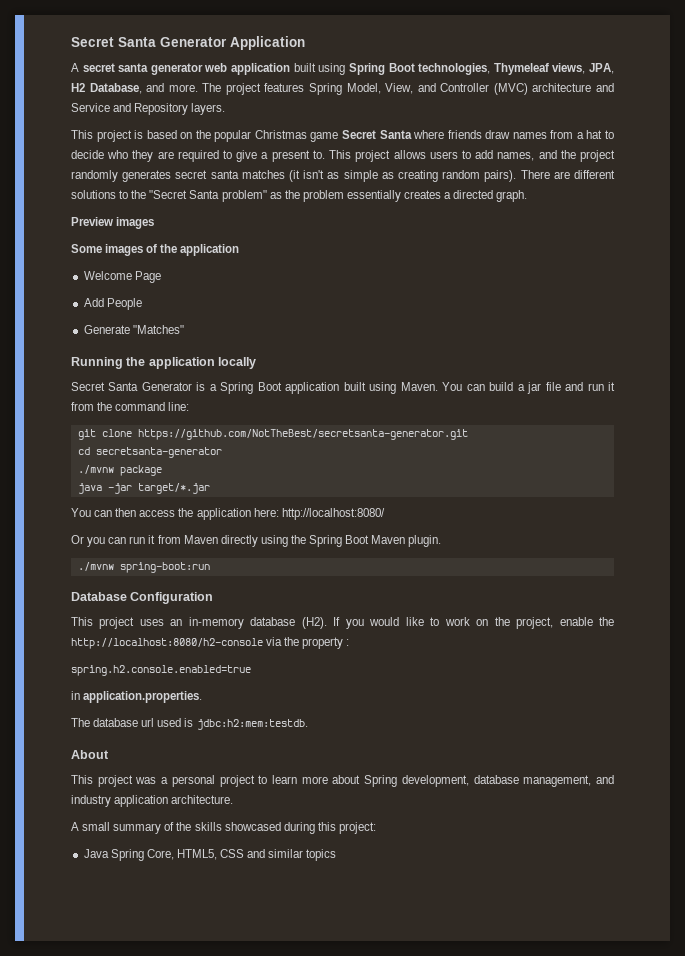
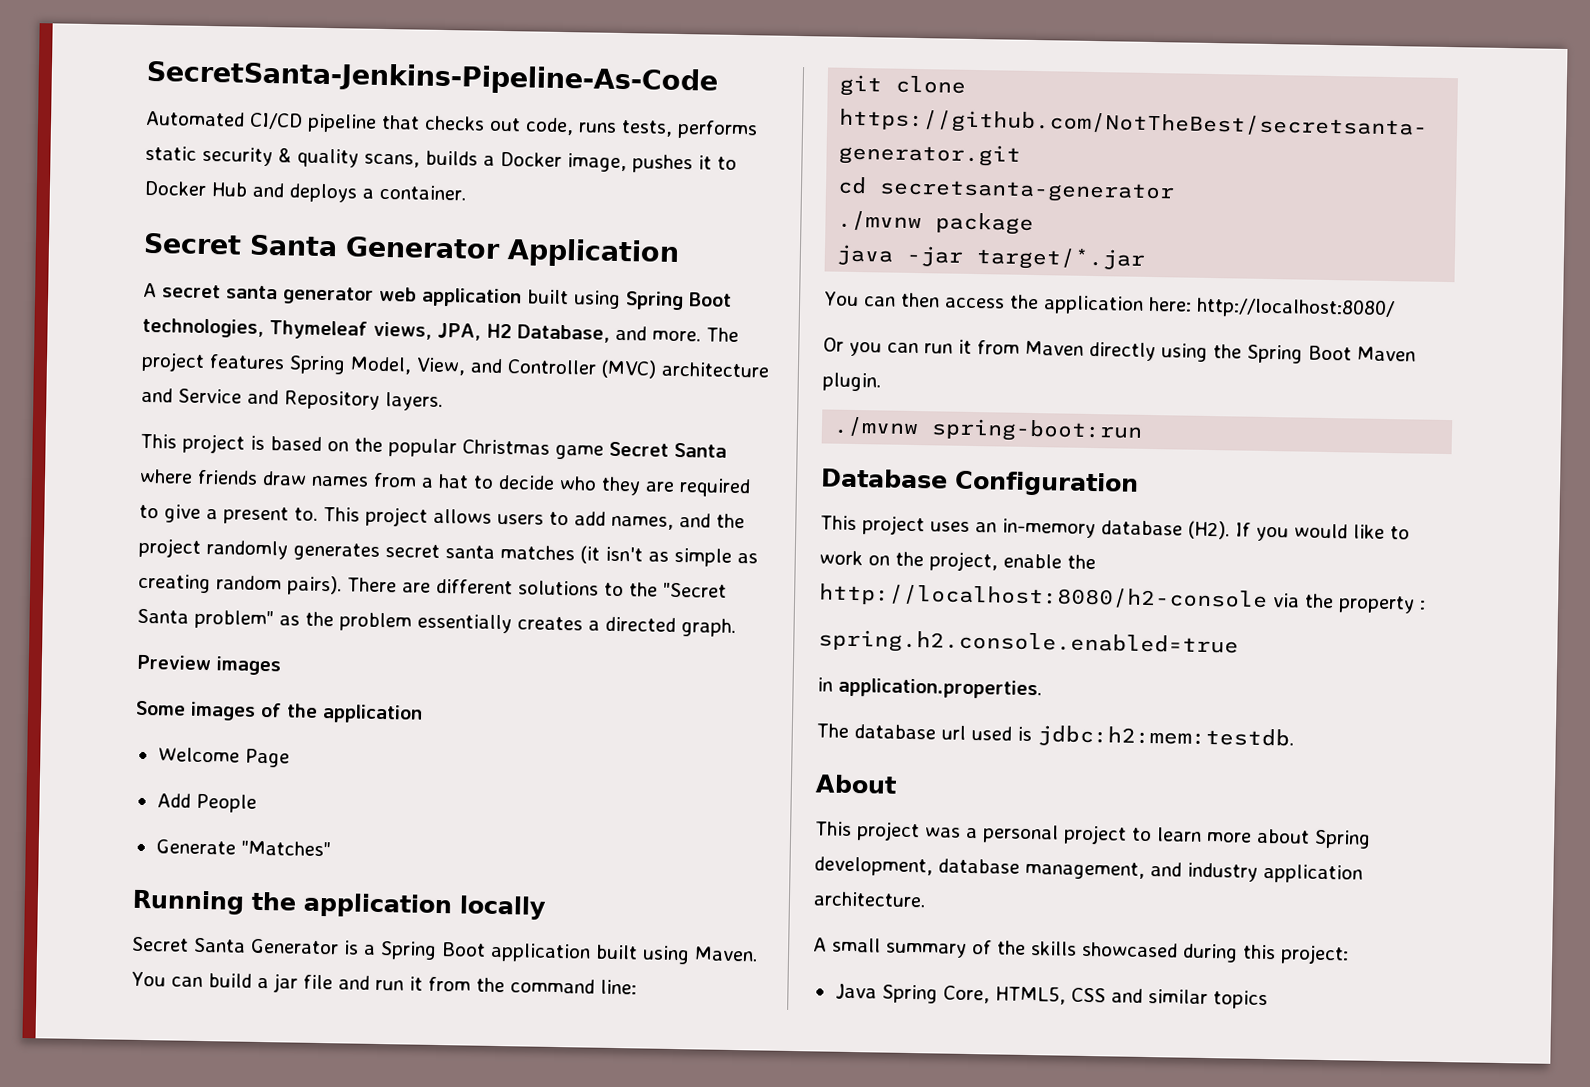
+ SecretSanta-Jenkins-Pipeline-As-Code
+ Automated CI/CD pipeline that checks out code, runs tests, performs static security & quality scans, builds a Docker image, pushes it to Docker Hub and deploys a container.

